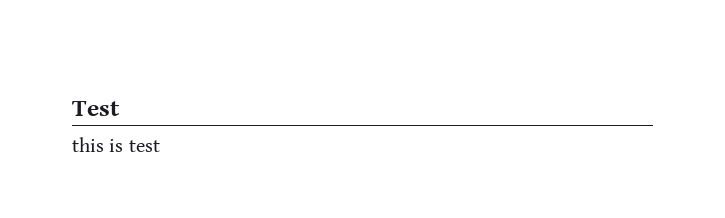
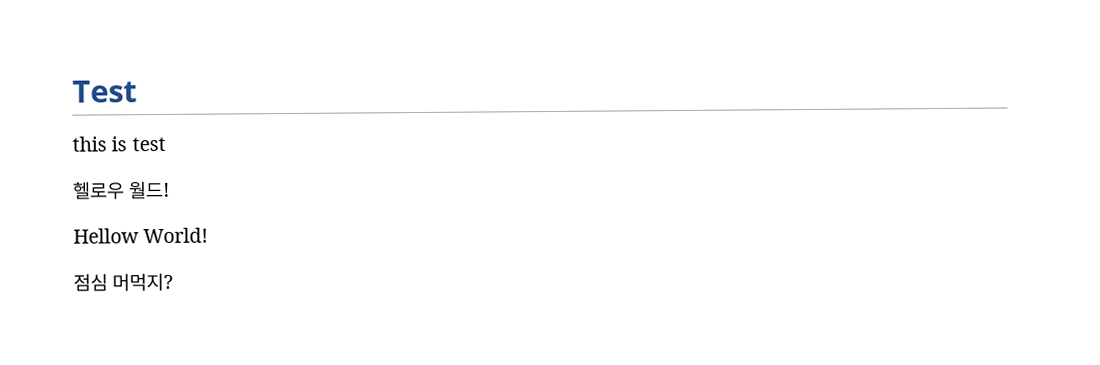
+ 헬로우 월드!
+ Hellow World!
+ 점심 머먹지?

